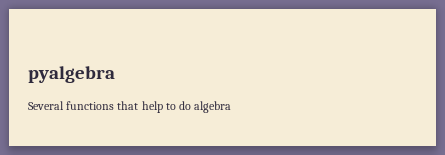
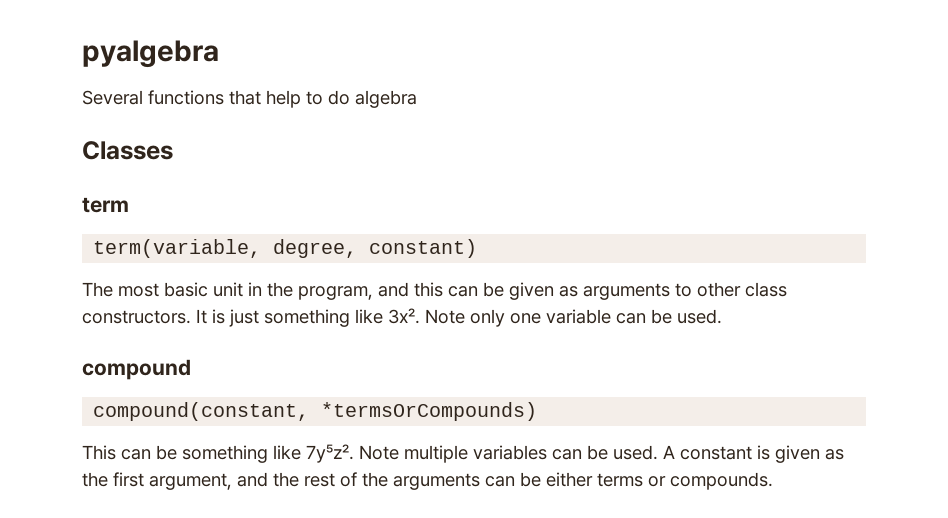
+ Classes
+ term
+ term(variable, degree, constant)
+ The most basic unit in the program, and this can be given as arguments to other class constructors. It is just something like 3x². Note only one variable can be used.
+ compound
+ compound(constant, *termsOrCompounds)
+ This can be something like 7y⁵z². Note multiple variables can be used. A constant is given as the first argument, and the rest of the arguments can be either terms or compounds.

